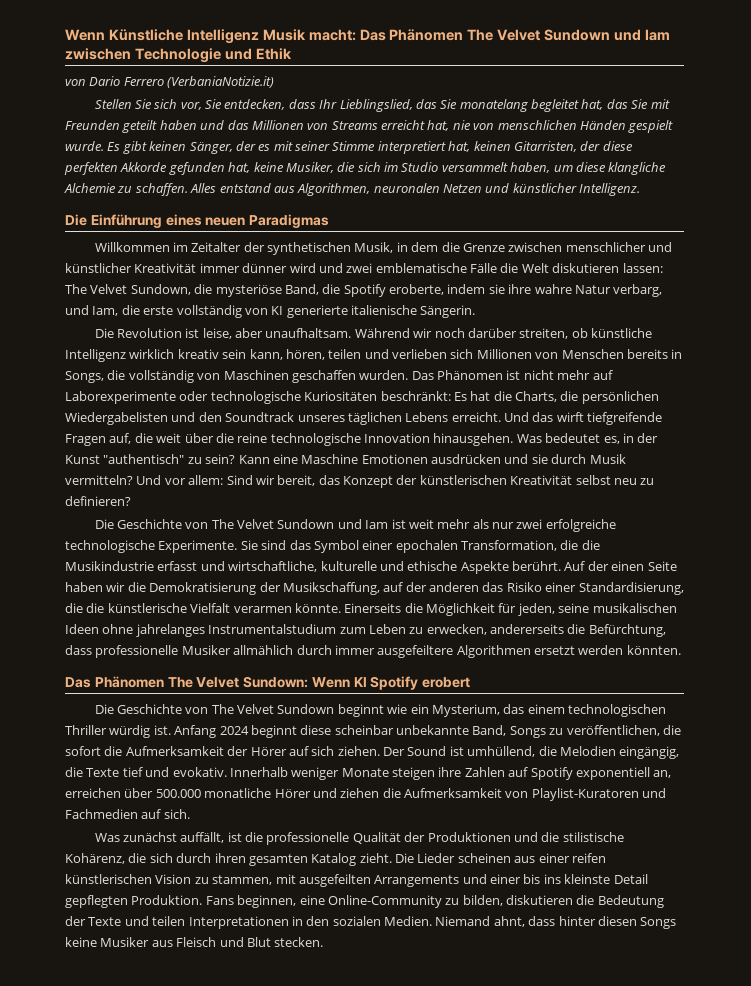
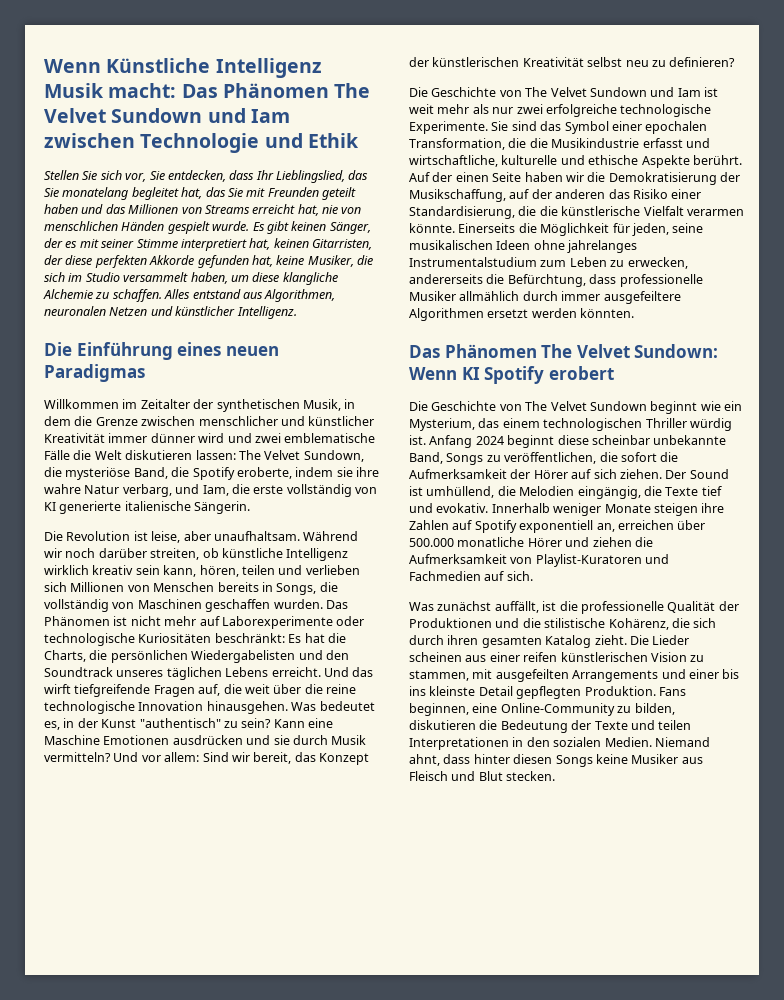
- von Dario Ferrero (VerbaniaNotizie.it)

